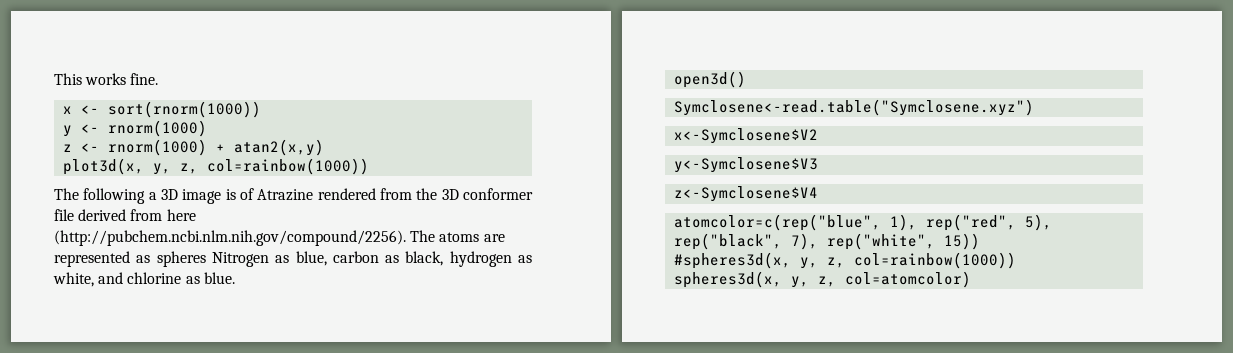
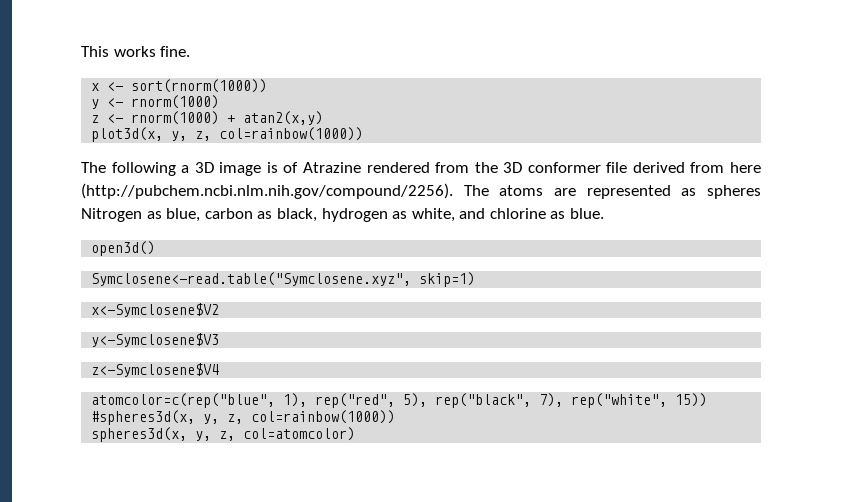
- Symclosene<-read.table("Symclosene.xyz")
+ Symclosene<-read.table("Symclosene.xyz", skip=1)

